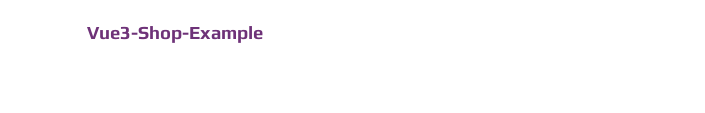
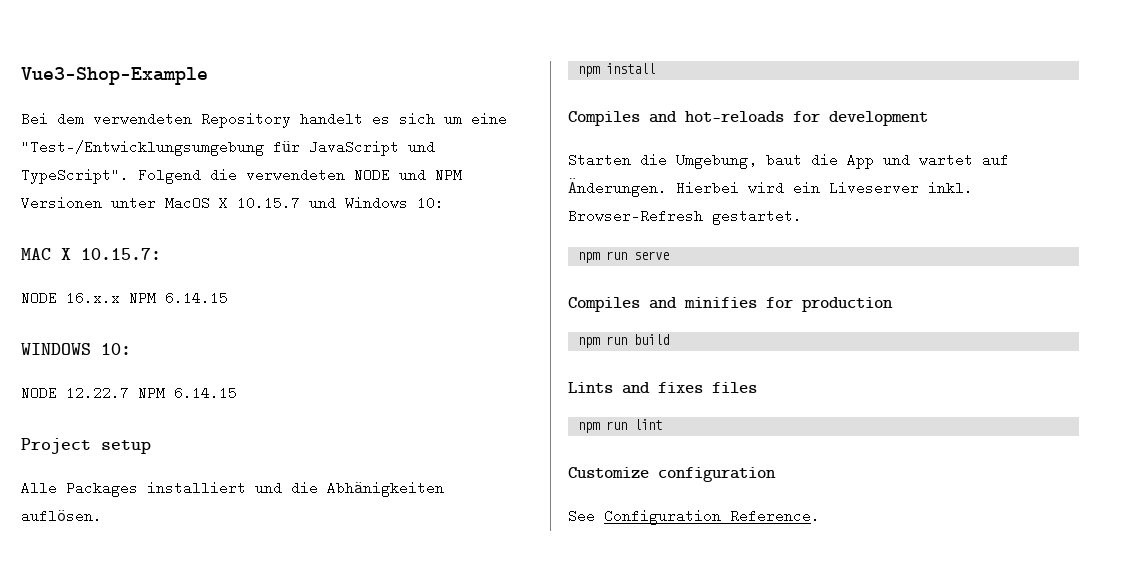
+ Bei dem verwendeten Repository handelt es sich um eine "Test-/Entwicklungsumgebung für JavaScript und TypeScript". Folgend die verwendeten NODE und NPM Versionen unter MacOS X 10.15.7 und Windows 10:
+ MAC X 10.15.7:
+ NODE 16.x.x NPM 6.14.15
+ WINDOWS 10:
+ NODE 12.22.7 NPM 6.14.15
+ Project setup
+ Alle Packages installiert und die Abhänigkeiten auflösen.
+ npm install
+ Compiles and hot-reloads for development
+ Starten die Umgebung, baut die App und wartet auf Änderungen. Hierbei wird ein Liveserver inkl. Browser-Refresh gestartet.
+ npm run serve
+ Compiles and minifies for production
+ npm run build
+ Lints and fixes files
+ npm run lint
+ Customize configuration
+ See Configuration Reference.

